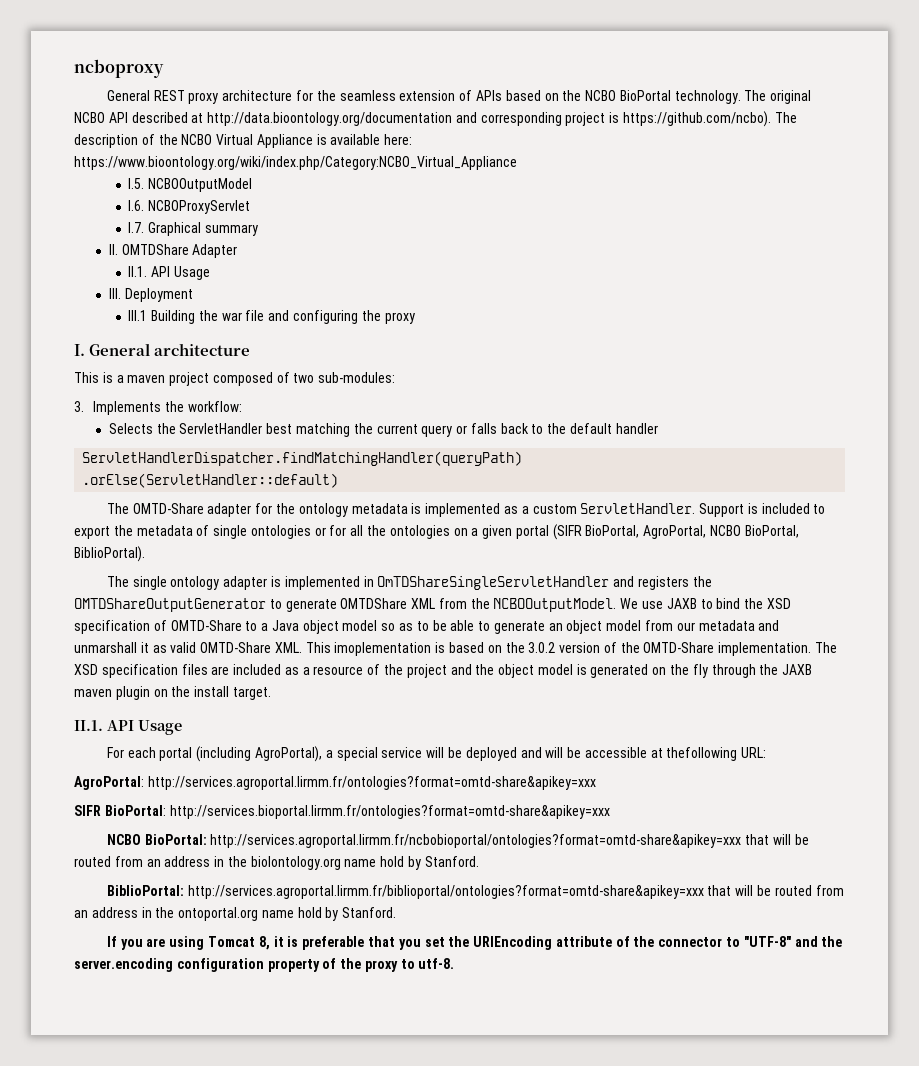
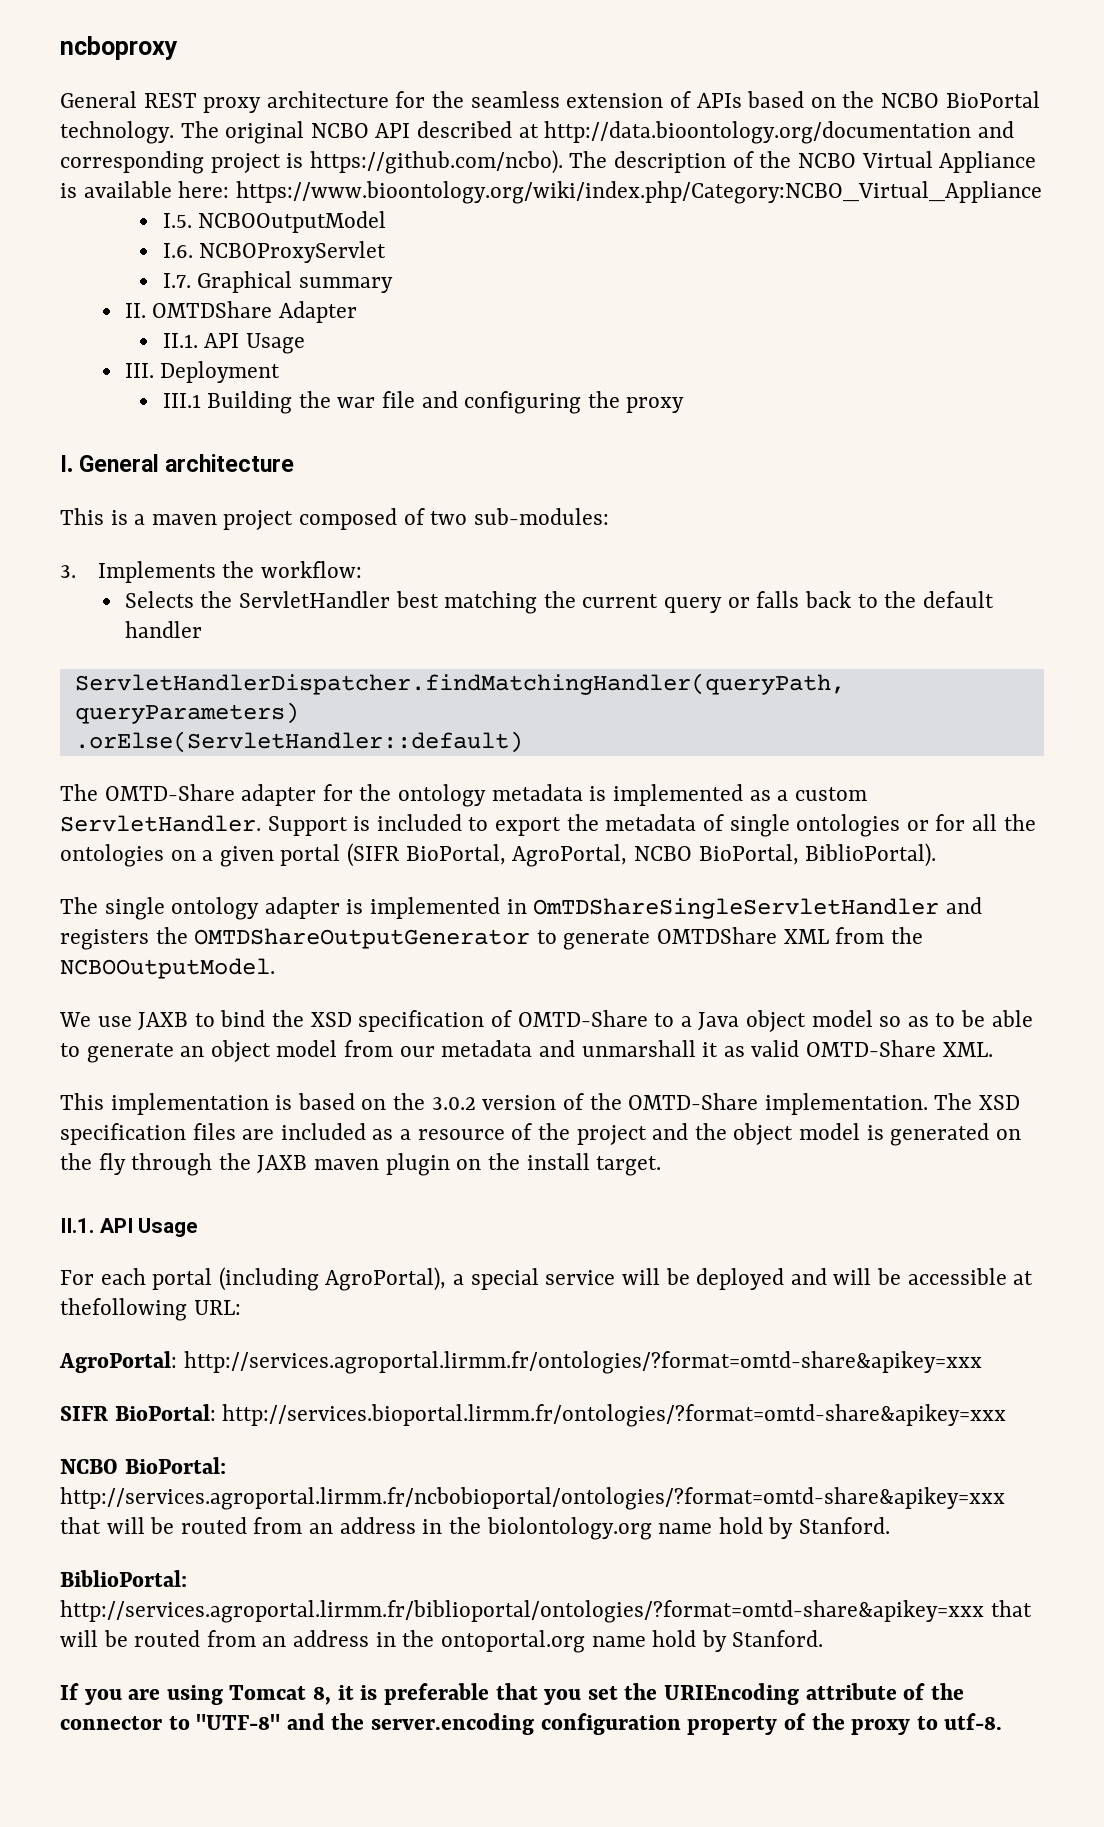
- ServletHandlerDispatcher.findMatchingHandler(queryPath)
+ ServletHandlerDispatcher.findMatchingHandler(queryPath, queryParameters)
- The single ontology adapter is implemented in OmTDShareSingleServletHandler and registers the OMTDShareOutputGenerator to generate OMTDShare XML from the NCBOOutputModel. We use JAXB to bind the XSD specification of OMTD-Share to a Java object model so as to be able to generate an object model from our metadata and unmarshall it as valid OMTD-Share XML. This imoplementation is based on the 3.0.2 version of the OMTD-Share implementation.
+ The single ontology adapter is implemented in OmTDShareSingleServletHandler and registers the OMTDShareOutputGenerator to generate OMTDShare XML from the NCBOOutputModel.
+ We use JAXB to bind the XSD specification of OMTD-Share to a Java object model so as to be able to generate an object model from our metadata and unmarshall it as valid OMTD-Share XML.
+ This implementation is based on the 3.0.2 version of the OMTD-Share implementation.
- AgroPortal: http://services.agroportal.lirmm.fr/ontologies?format=omtd-share&apikey=xxx
+ AgroPortal: http://services.agroportal.lirmm.fr/ontologies/?format=omtd-share&apikey=xxx
- SIFR BioPortal: http://services.bioportal.lirmm.fr/ontologies?format=omtd-share&apikey=xxx
+ SIFR BioPortal: http://services.bioportal.lirmm.fr/ontologies/?format=omtd-share&apikey=xxx
- NCBO BioPortal: http://services.agroportal.lirmm.fr/ncbobioportal/ontologies?format=omtd-share&apikey=xxx that will be routed from an address in the biolontology.org name hold by Stanford.
+ NCBO BioPortal: http://services.agroportal.lirmm.fr/ncbobioportal/ontologies/?format=omtd-share&apikey=xxx that will be routed from an address in the biolontology.org name hold by Stanford.
- BiblioPortal: http://services.agroportal.lirmm.fr/biblioportal/ontologies?format=omtd-share&apikey=xxx that will be routed from an address in the ontoportal.org name hold by Stanford.
+ BiblioPortal: http://services.agroportal.lirmm.fr/biblioportal/ontologies/?format=omtd-share&apikey=xxx that will be routed from an address in the ontoportal.org name hold by Stanford.

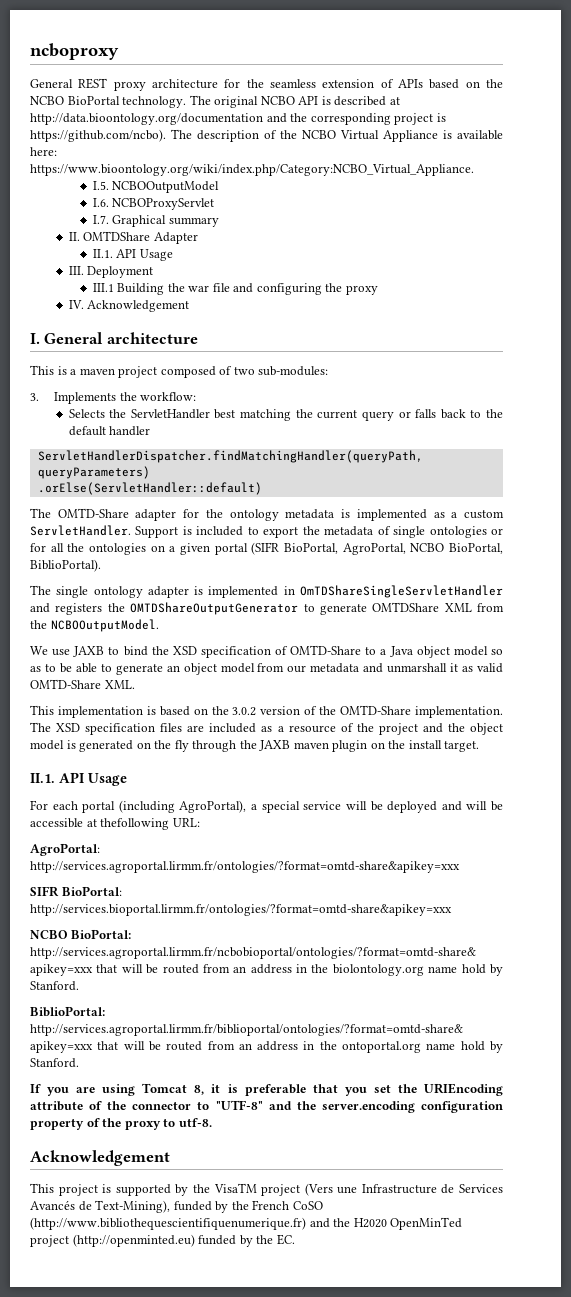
- The original NCBO API described at http://data.bioontology.org/documentation and corresponding project is https://github.com/ncbo). The description of the NCBO Virtual Appliance is available here: https://www.bioontology.org/wiki/index.php/Category:NCBO_Virtual_Appliance
+ The original NCBO API is described at http://data.bioontology.org/documentation and the corresponding project is https://github.com/ncbo). The description of the NCBO Virtual Appliance is available here: https://www.bioontology.org/wiki/index.php/Category:NCBO_Virtual_Appliance.
+ IV. Acknowledgement
  If you are using Tomcat 8, it is preferable that you set the URIEncoding attribute of the connector to "UTF-8" and the server.encoding configuration property of the proxy to utf-8.
+ Acknowledgement
+ This project is supported by the VisaTM project (Vers une Infrastructure de Services Avancés de Text-Mining), funded by the French CoSO (http://www.bibliothequescientifiquenumerique.fr) and the H2020 OpenMinTed project (http://openminted.eu) funded by the EC.

